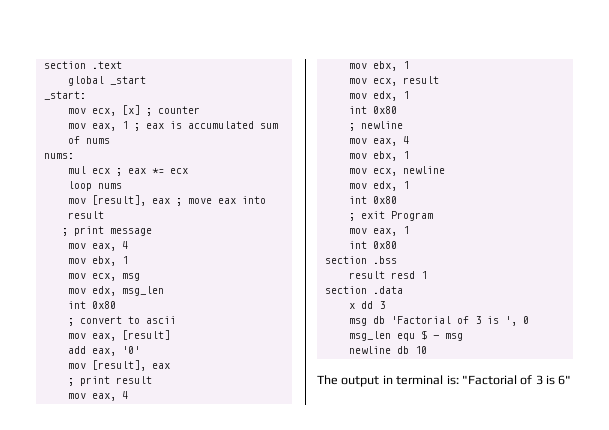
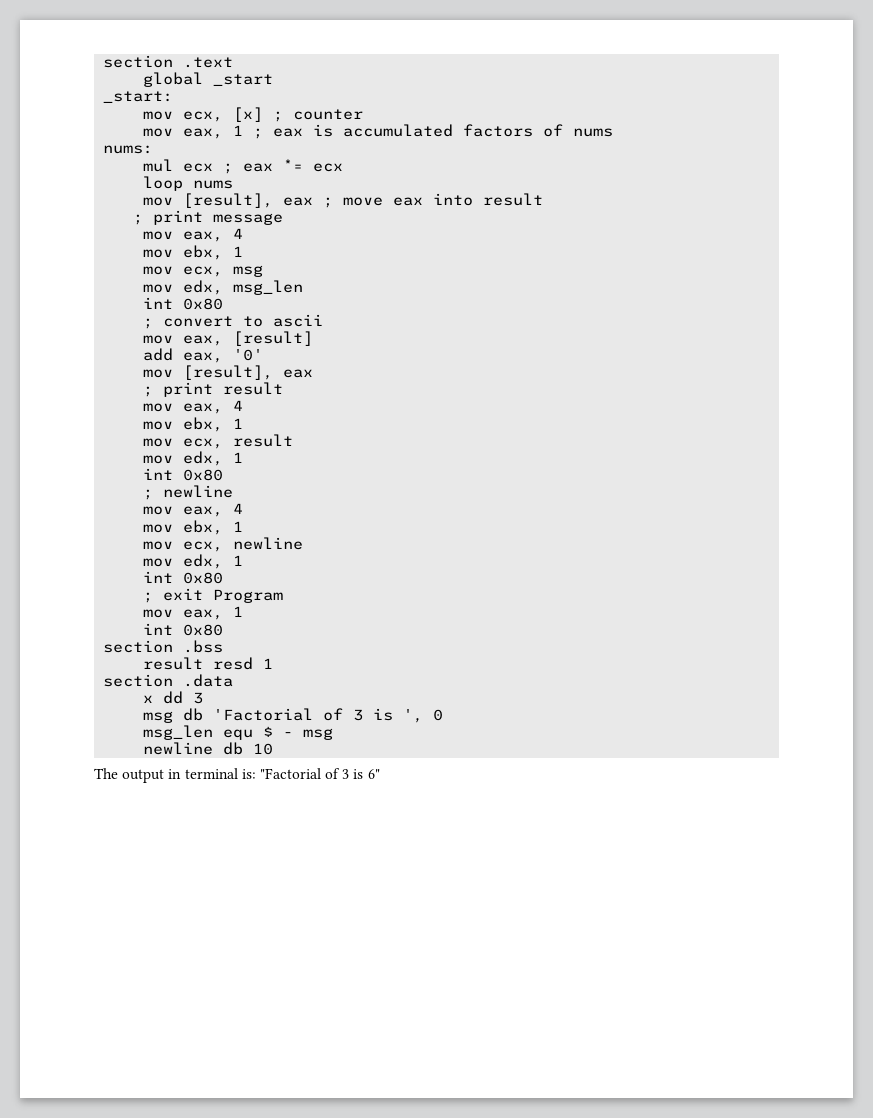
- mov eax, 1 ; eax is accumulated sum of nums
+ mov eax, 1 ; eax is accumulated factors of nums

